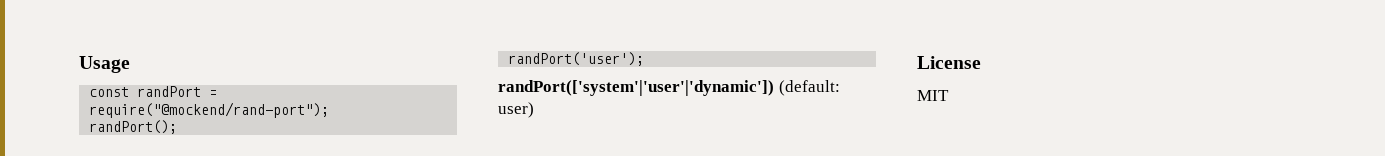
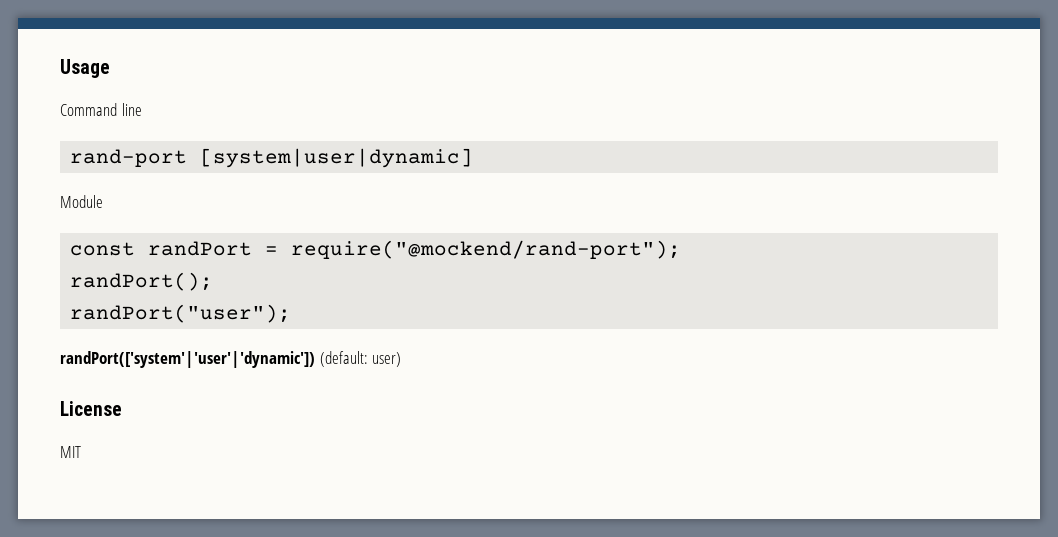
+ Command line
+ rand-port [system|user|dynamic]
+ Module
- randPort('user');
+ randPort("user");

